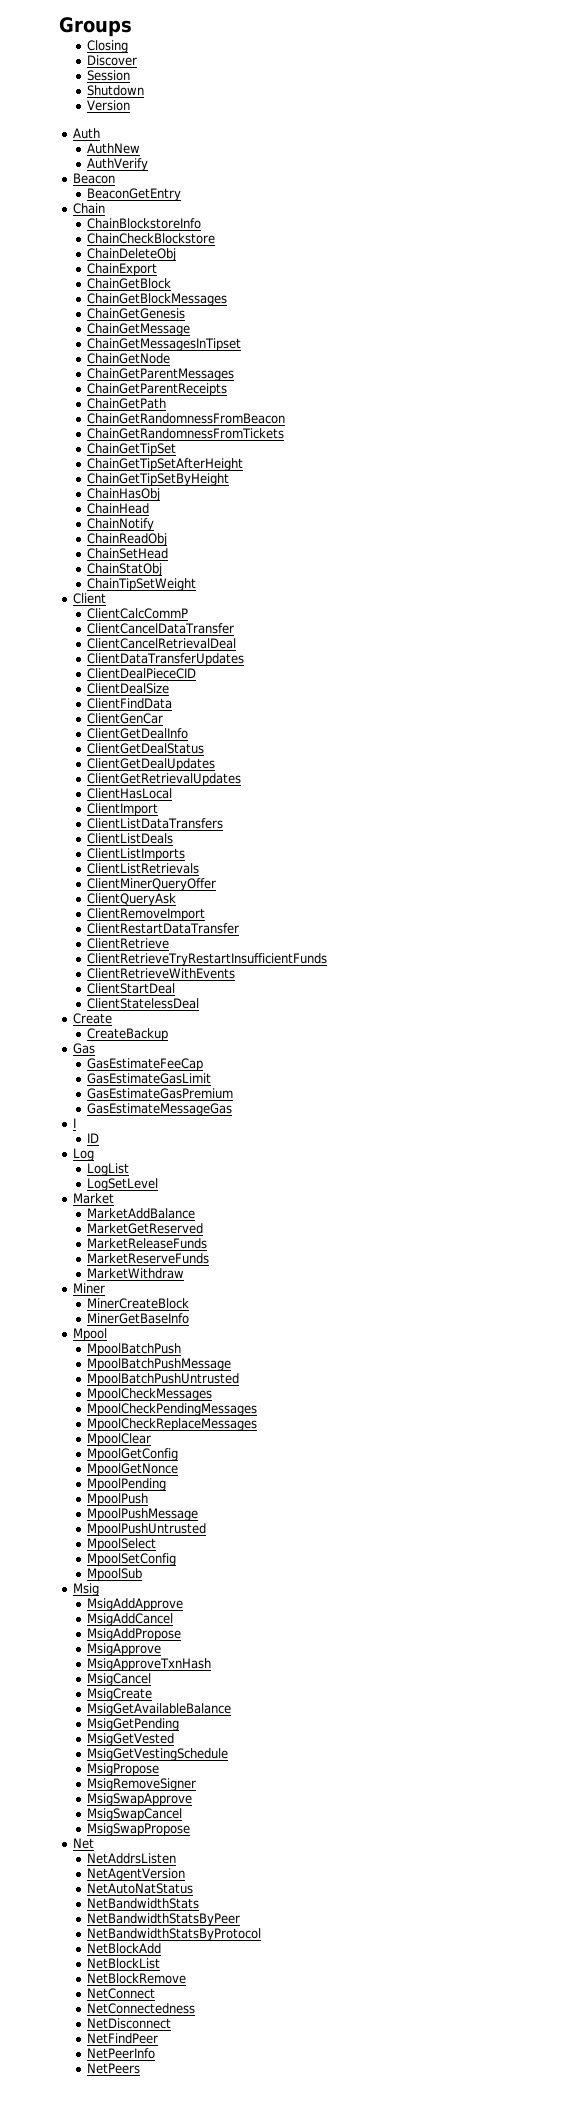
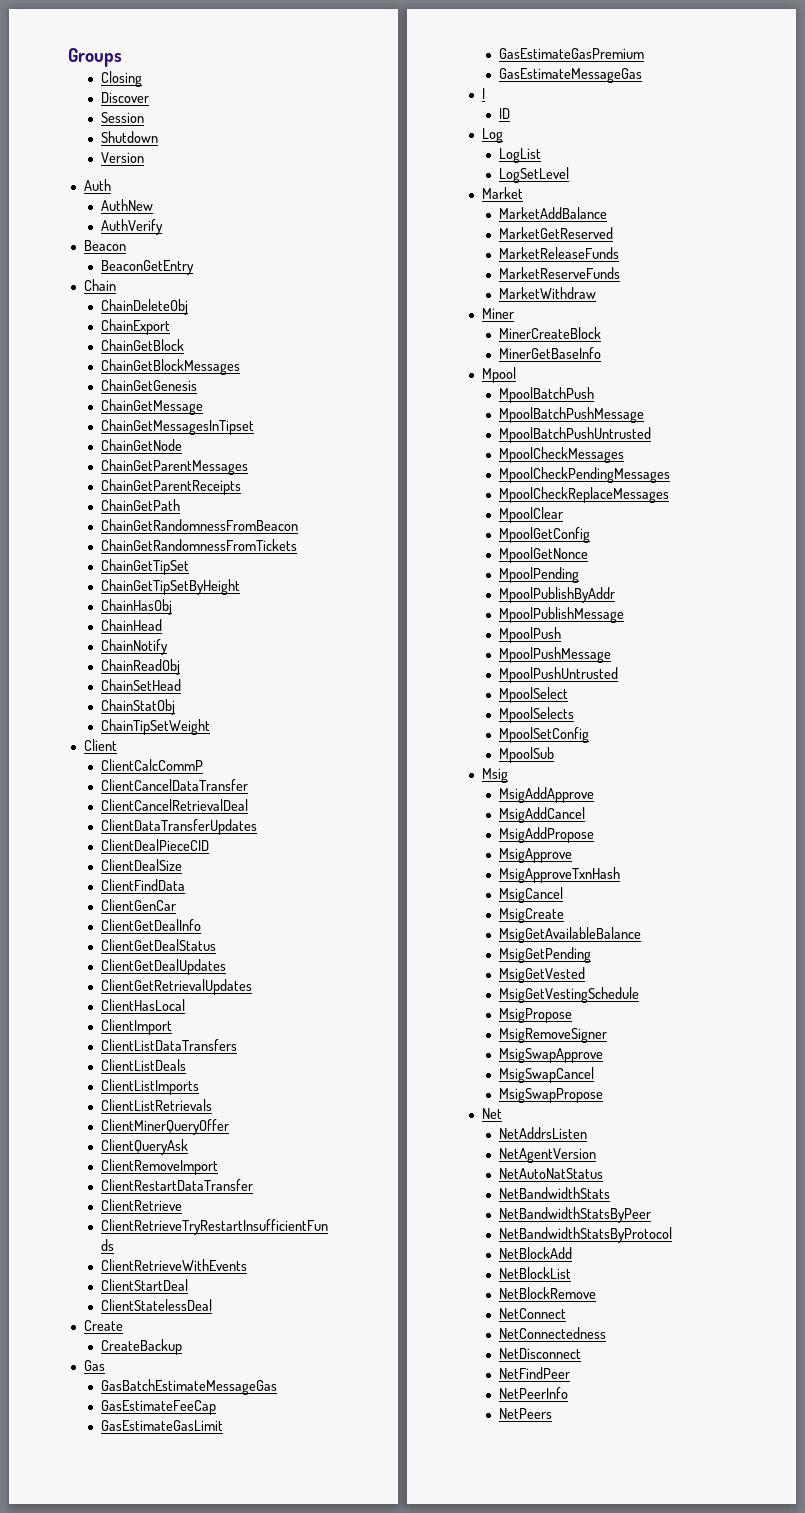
- ChainBlockstoreInfo
- ChainCheckBlockstore
- ChainGetTipSetAfterHeight
+ GasBatchEstimateMessageGas
+ MpoolPublishByAddr
+ MpoolPublishMessage
+ MpoolSelects

